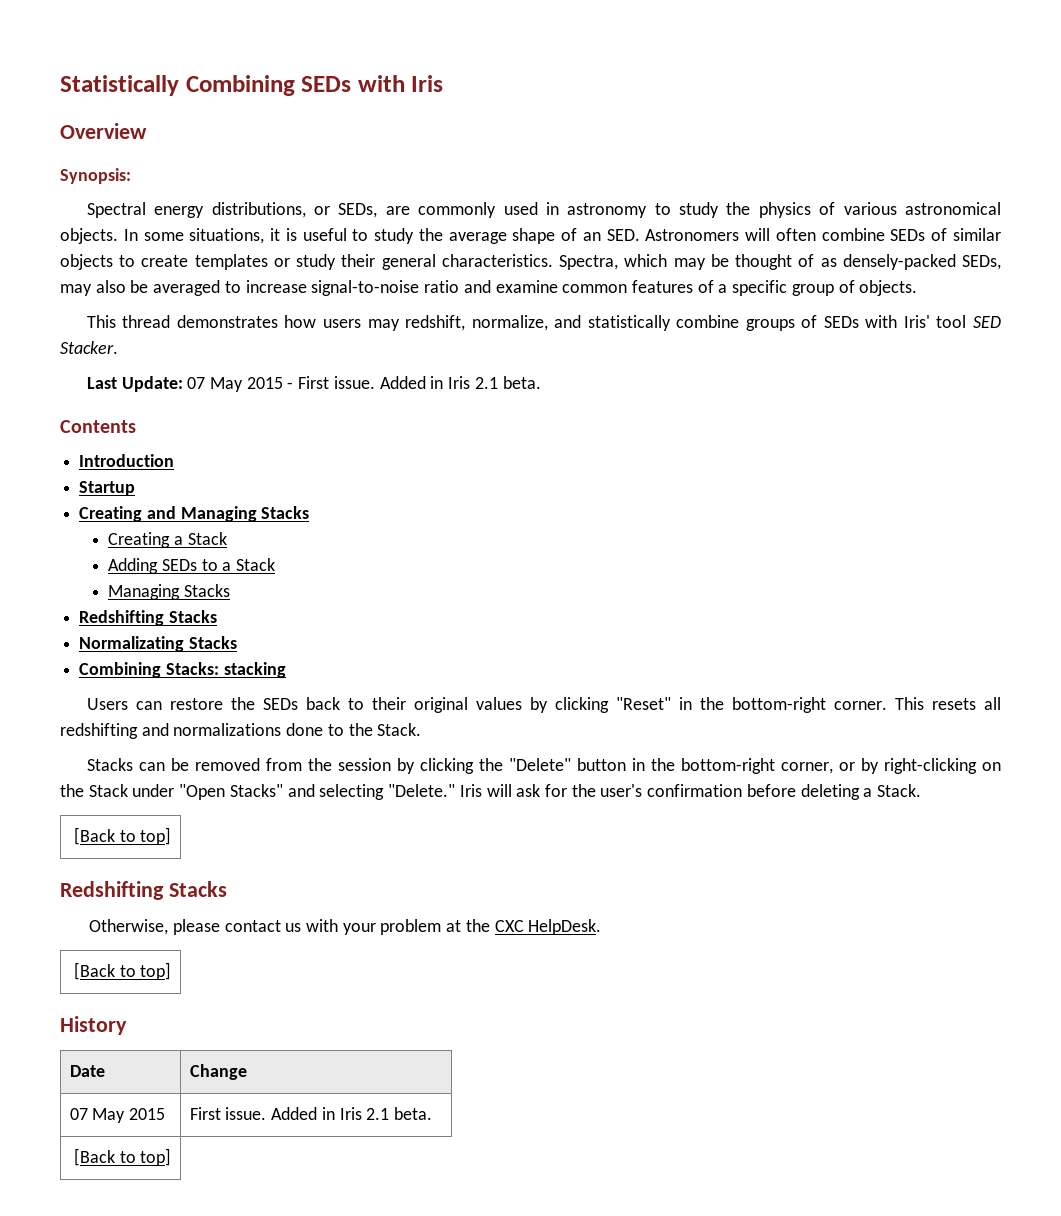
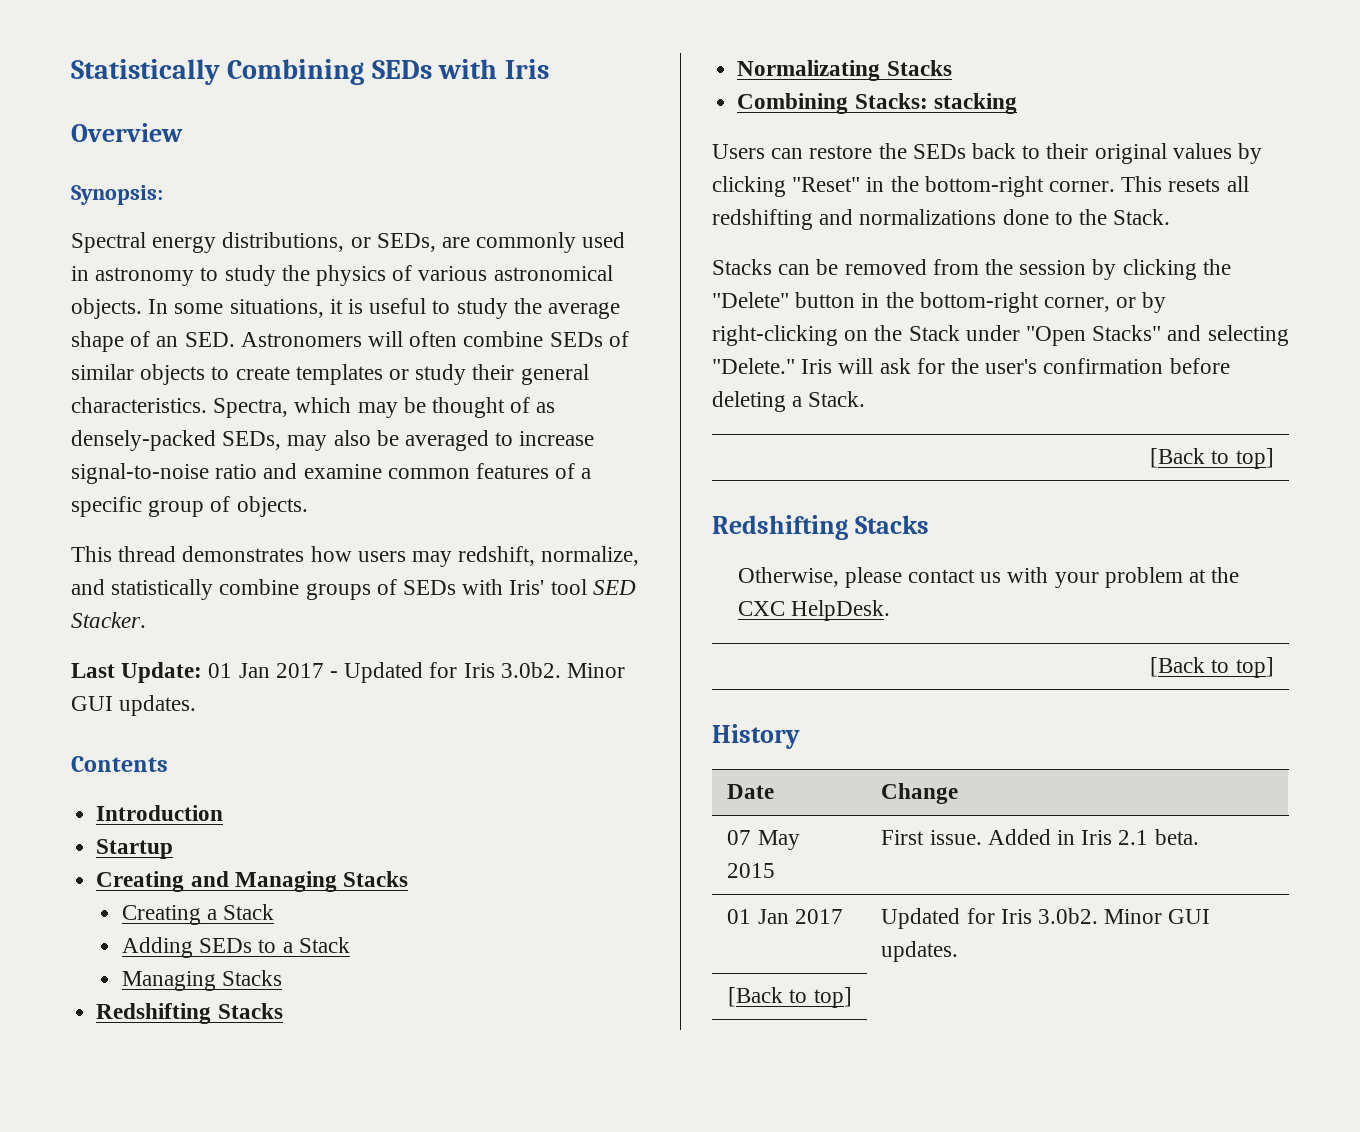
- Last Update: 07 May 2015 - First issue. Added in Iris 2.1 beta.
+ Last Update: 01 Jan 2017 - Updated for Iris 3.0b2. Minor GUI updates.
+ 01 Jan 2017 | Updated for Iris 3.0b2. Minor GUI updates.

